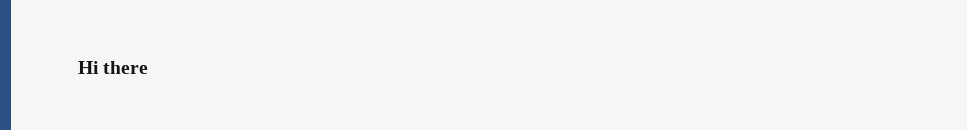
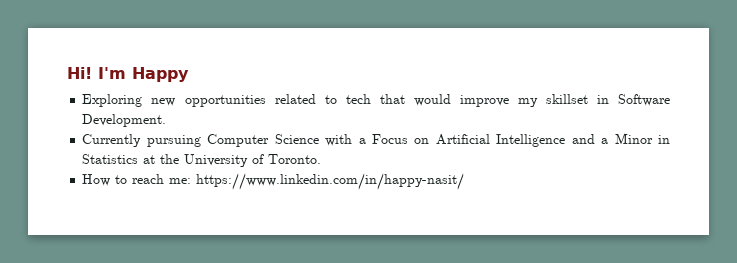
- Hi there
+ Hi! I'm Happy
+ Exploring new opportunities related to tech that would improve my skillset in Software Development.
+ Currently pursuing Computer Science with a Focus on Artificial Intelligence and a Minor in Statistics at the University of Toronto.
+ How to reach me: https://www.linkedin.com/in/happy-nasit/

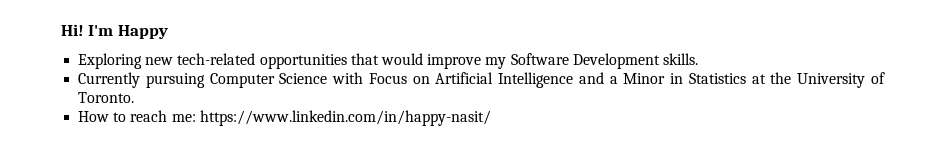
- Exploring new opportunities related to tech that would improve my skillset in Software Development.
+ Exploring new tech-related opportunities that would improve my Software Development skills.
- Currently pursuing Computer Science with a Focus on Artificial Intelligence and a Minor in Statistics at the University of Toronto.
+ Currently pursuing Computer Science with Focus on Artificial Intelligence and a Minor in Statistics at the University of Toronto.

